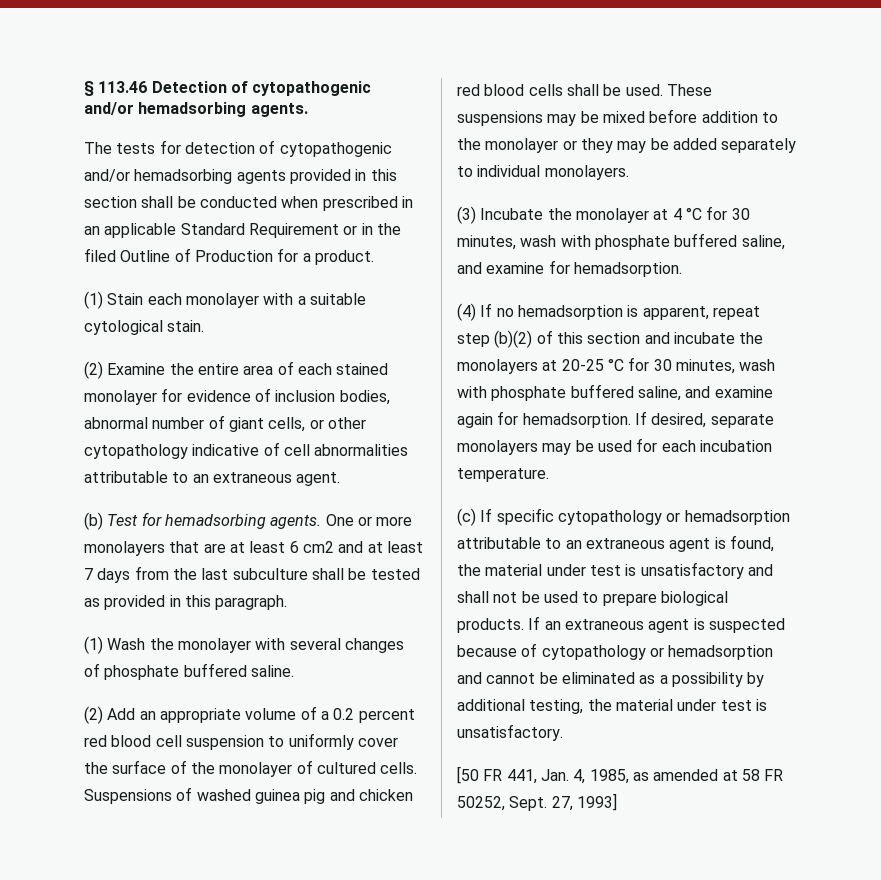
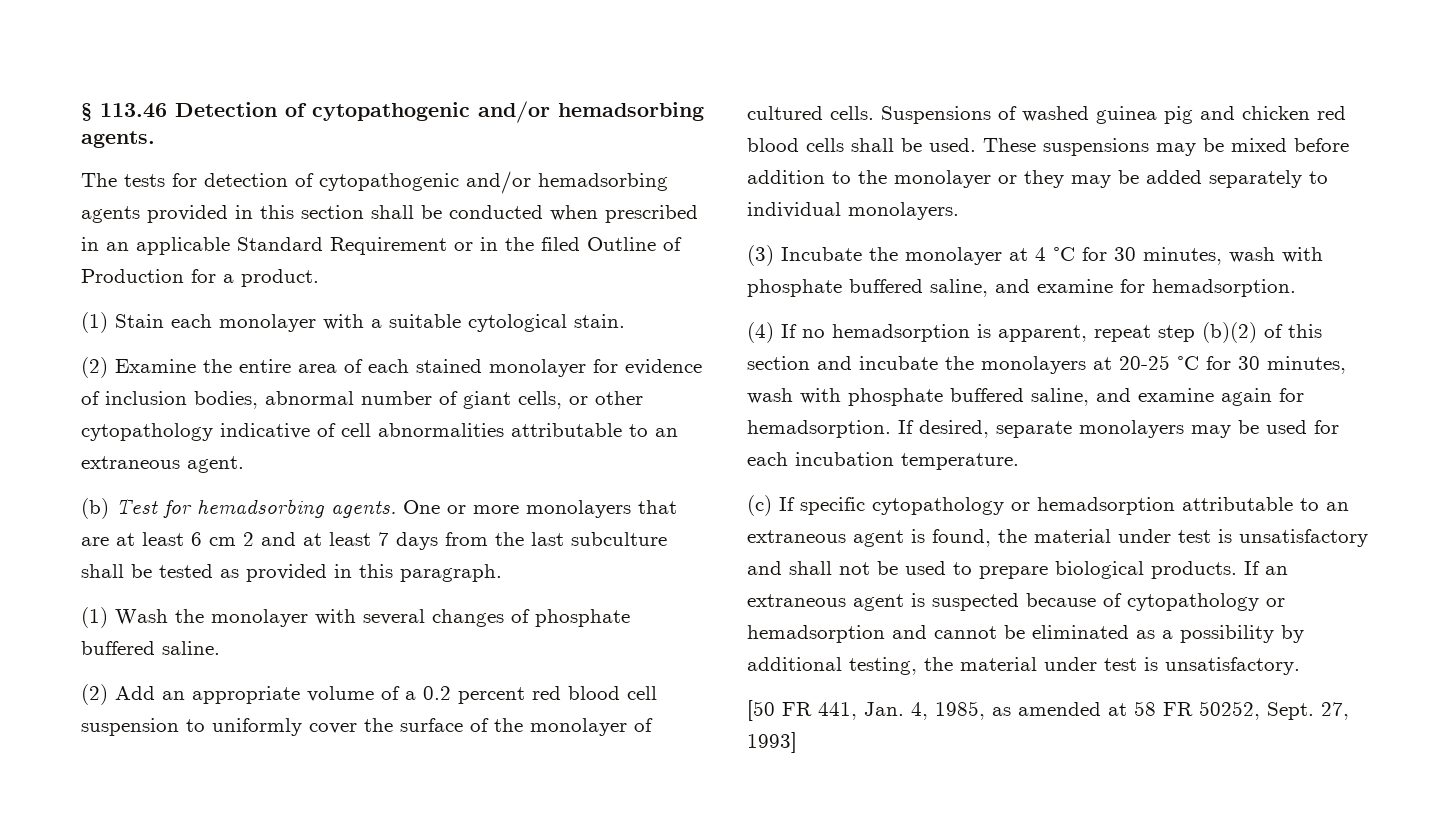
- One or more monolayers that are at least 6 cm2 and at least 7 days from the last subculture shall be tested as provided in this paragraph.
+ One or more monolayers that are at least 6 cm 2 and at least 7 days from the last subculture shall be tested as provided in this paragraph.

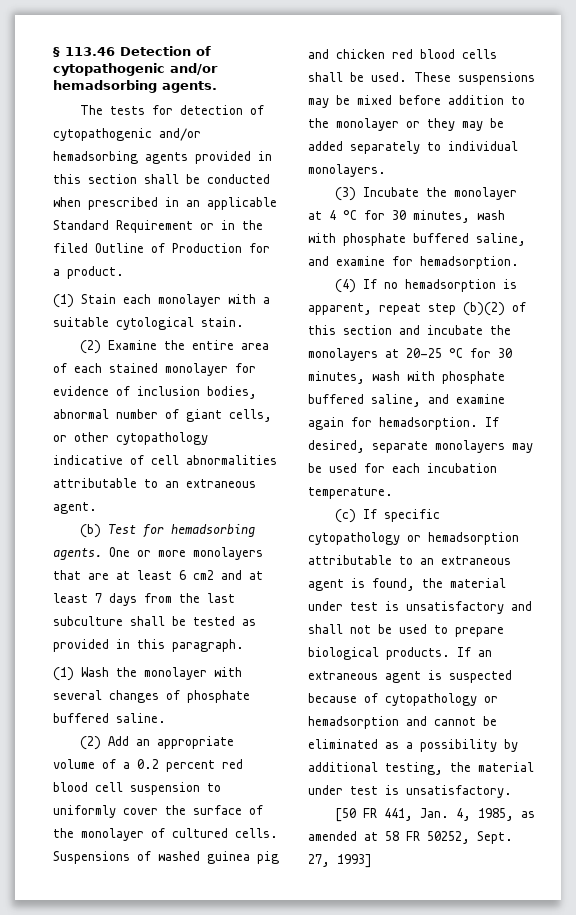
- One or more monolayers that are at least 6 cm 2 and at least 7 days from the last subculture shall be tested as provided in this paragraph.
+ One or more monolayers that are at least 6 cm2 and at least 7 days from the last subculture shall be tested as provided in this paragraph.

